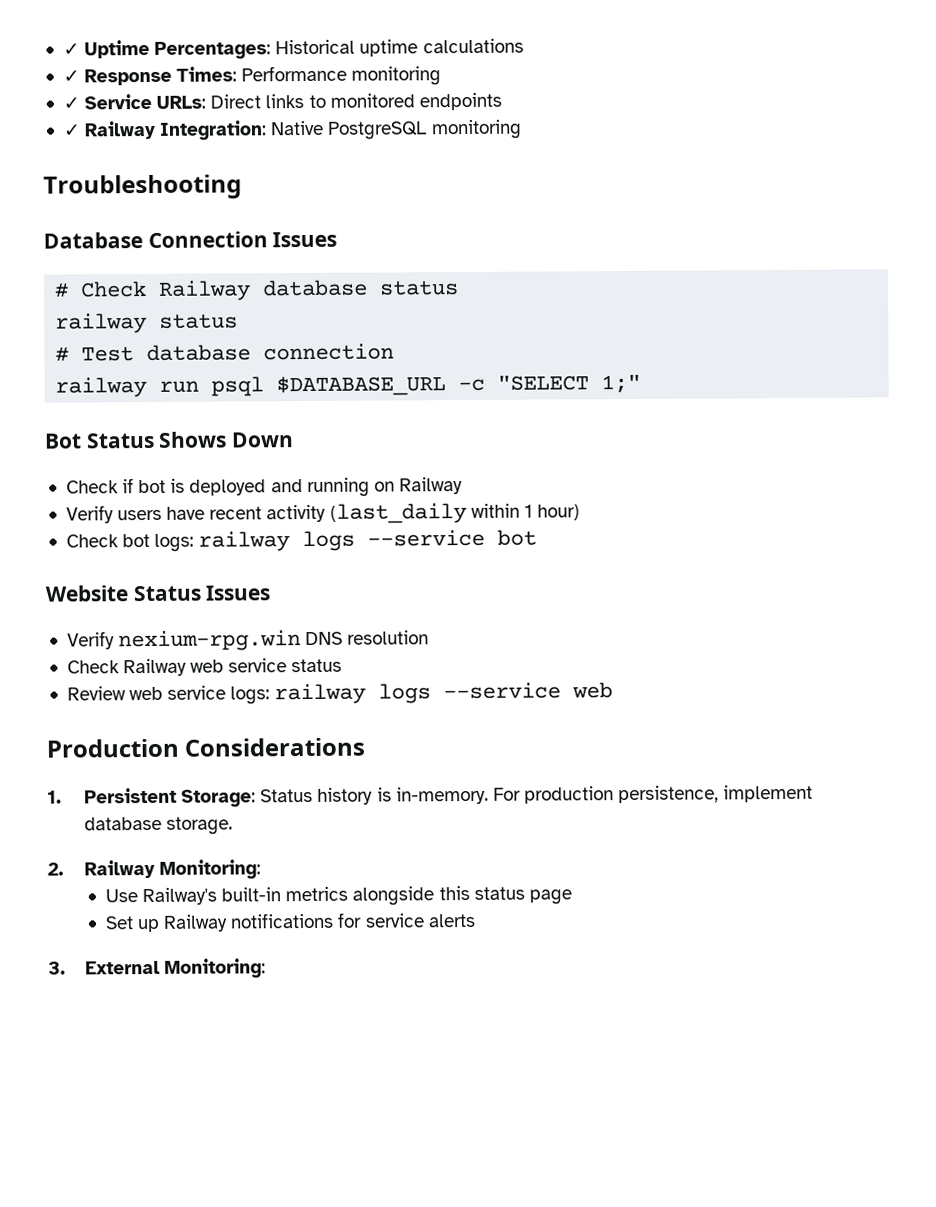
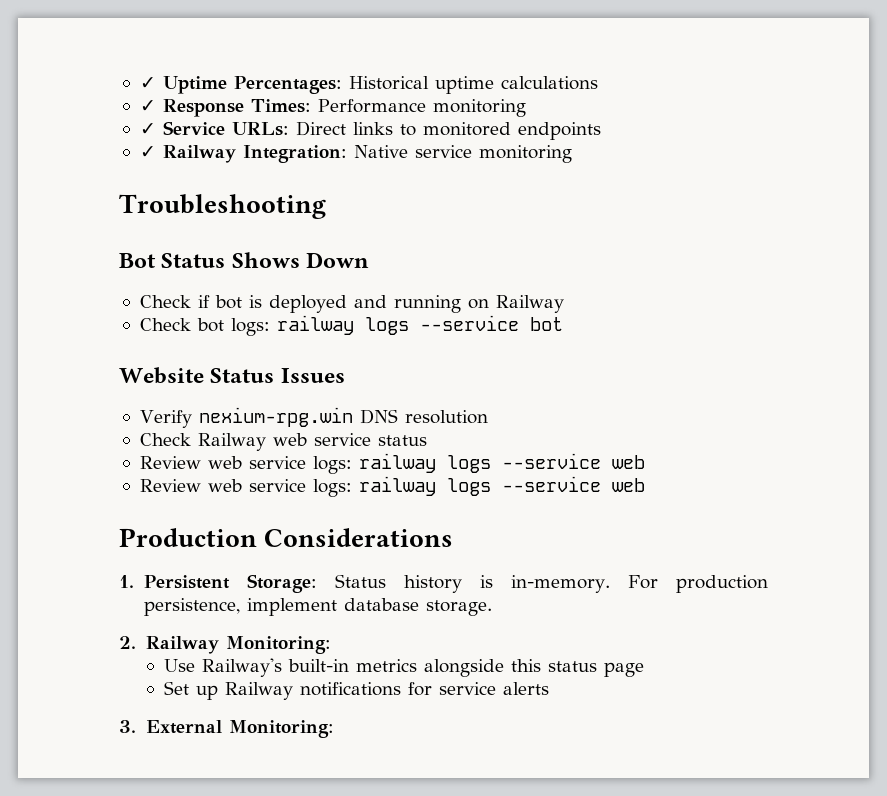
- ✓ Railway Integration: Native PostgreSQL monitoring
+ ✓ Railway Integration: Native service monitoring
- Database Connection Issues
- # Check Railway database status
- railway status
- # Test database connection
- railway run psql $DATABASE_URL -c "SELECT 1;"
- Verify users have recent activity (last_daily within 1 hour)
  Check Railway web service status
+ Review web service logs: railway logs --service web

